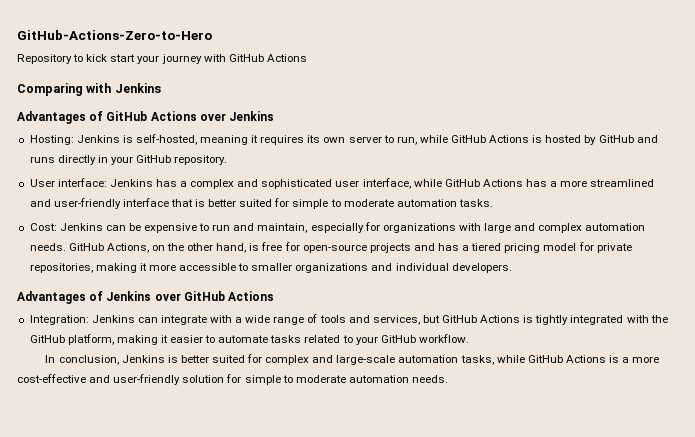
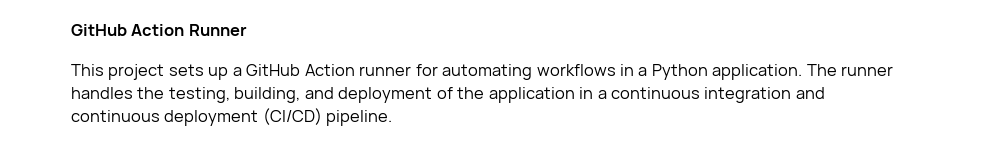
- GitHub-Actions-Zero-to-Hero
- Repository to kick start your journey with GitHub Actions
- Comparing with Jenkins
- Advantages of GitHub Actions over Jenkins
- Hosting: Jenkins is self-hosted, meaning it requires its own server to run, while GitHub Actions is hosted by GitHub and runs directly in your GitHub repository.
- User interface: Jenkins has a complex and sophisticated user interface, while GitHub Actions has a more streamlined and user-friendly interface that is better suited for simple to moderate automation tasks.
- Cost: Jenkins can be expensive to run and maintain, especially for organizations with large and complex automation needs. GitHub Actions, on the other hand, is free for open-source projects and has a tiered pricing model for private repositories, making it more accessible to smaller organizations and individual developers.
- Advantages of Jenkins over GitHub Actions
- Integration: Jenkins can integrate with a wide range of tools and services, but GitHub Actions is tightly integrated with the GitHub platform, making it easier to automate tasks related to your GitHub workflow.
- In conclusion, Jenkins is better suited for complex and large-scale automation tasks, while GitHub Actions is a more cost-effective and user-friendly solution for simple to moderate automation needs.
+ GitHub Action Runner
+ This project sets up a GitHub Action runner for automating workflows in a Python application. The runner handles the testing, building, and deployment of the application in a continuous integration and continuous deployment (CI/CD) pipeline.

